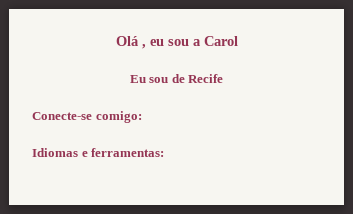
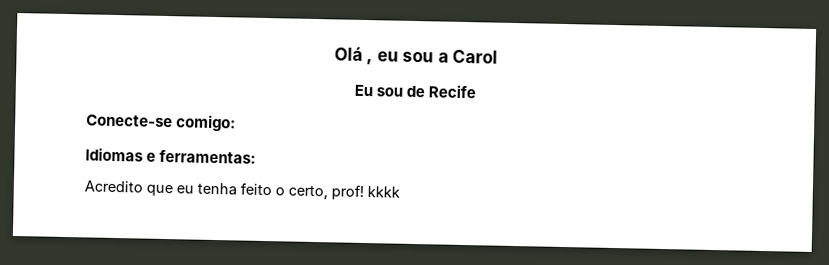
+ Acredito que eu tenha feito o certo, prof! kkkk

